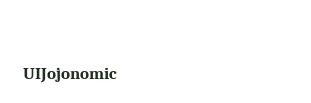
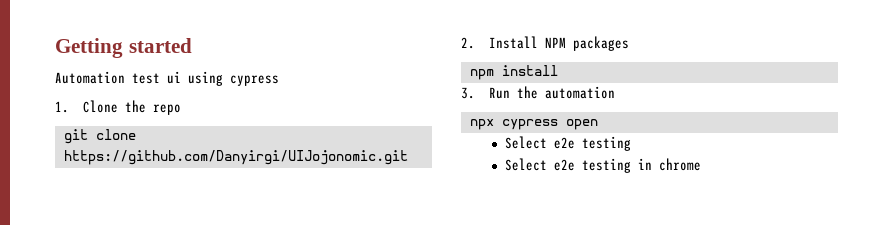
- UIJojonomic
+ Getting started
+ Automation test ui using cypress
+ 1. Clone the repo
+ git clone https://github.com/Danyirgi/UIJojonomic.git
+ 2. Install NPM packages
+ npm install
+ 3. Run the automation
+ npx cypress open
+ Select e2e testing
+ Select e2e testing in chrome

